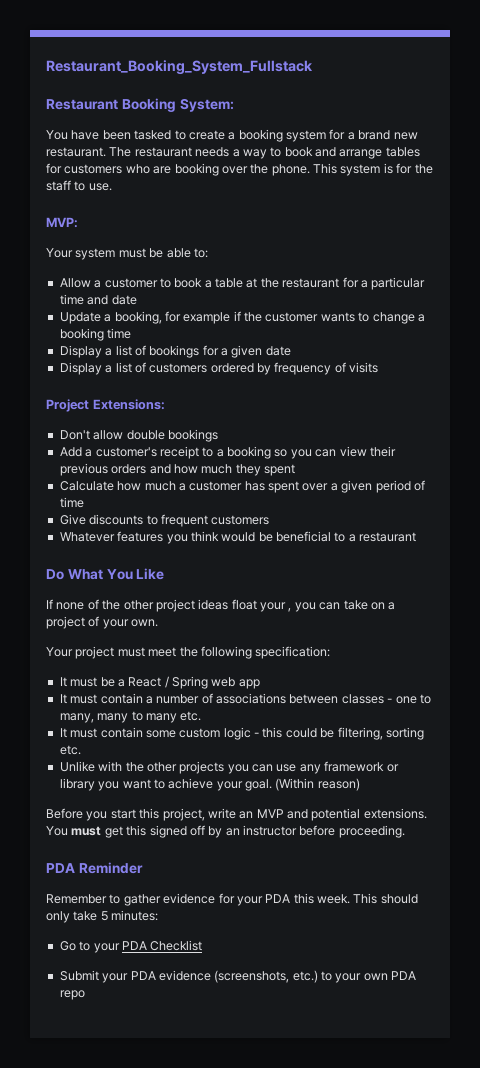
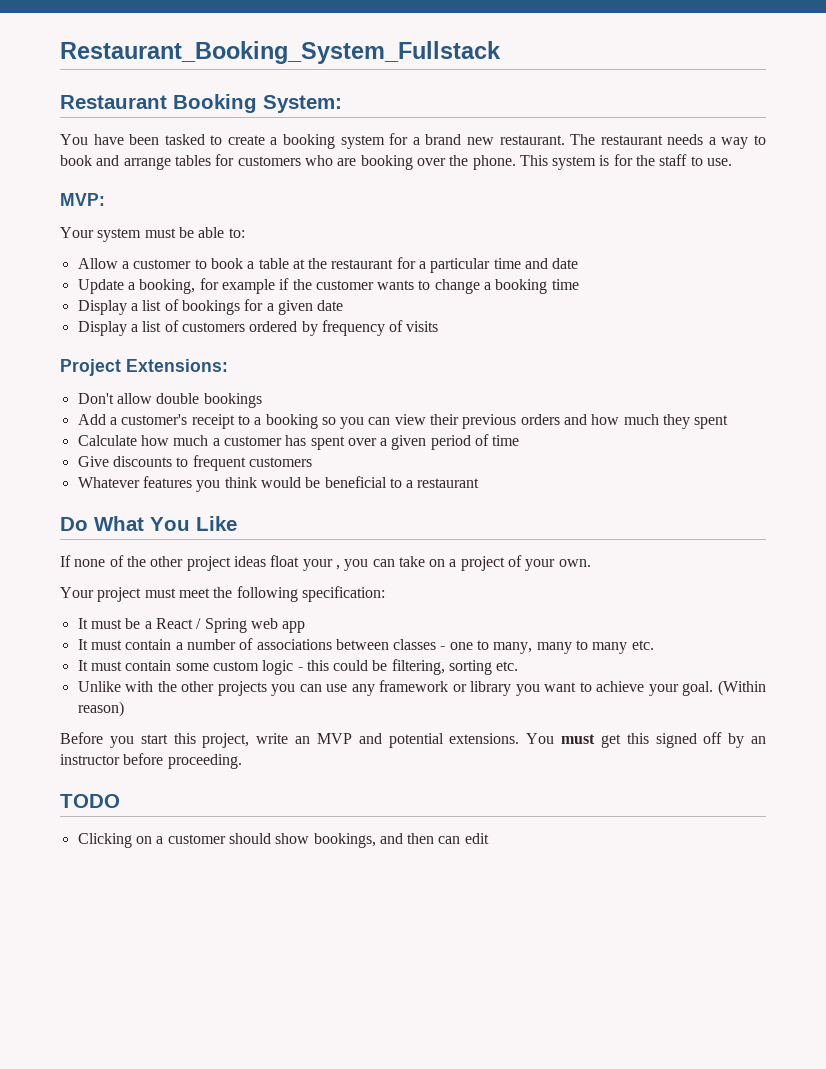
- PDA Reminder
- Remember to gather evidence for your PDA this week. This should only take 5 minutes:
- Go to your PDA Checklist
- Submit your PDA evidence (screenshots, etc.) to your own PDA repo
+ TODO
+ Clicking on a customer should show bookings, and then can edit

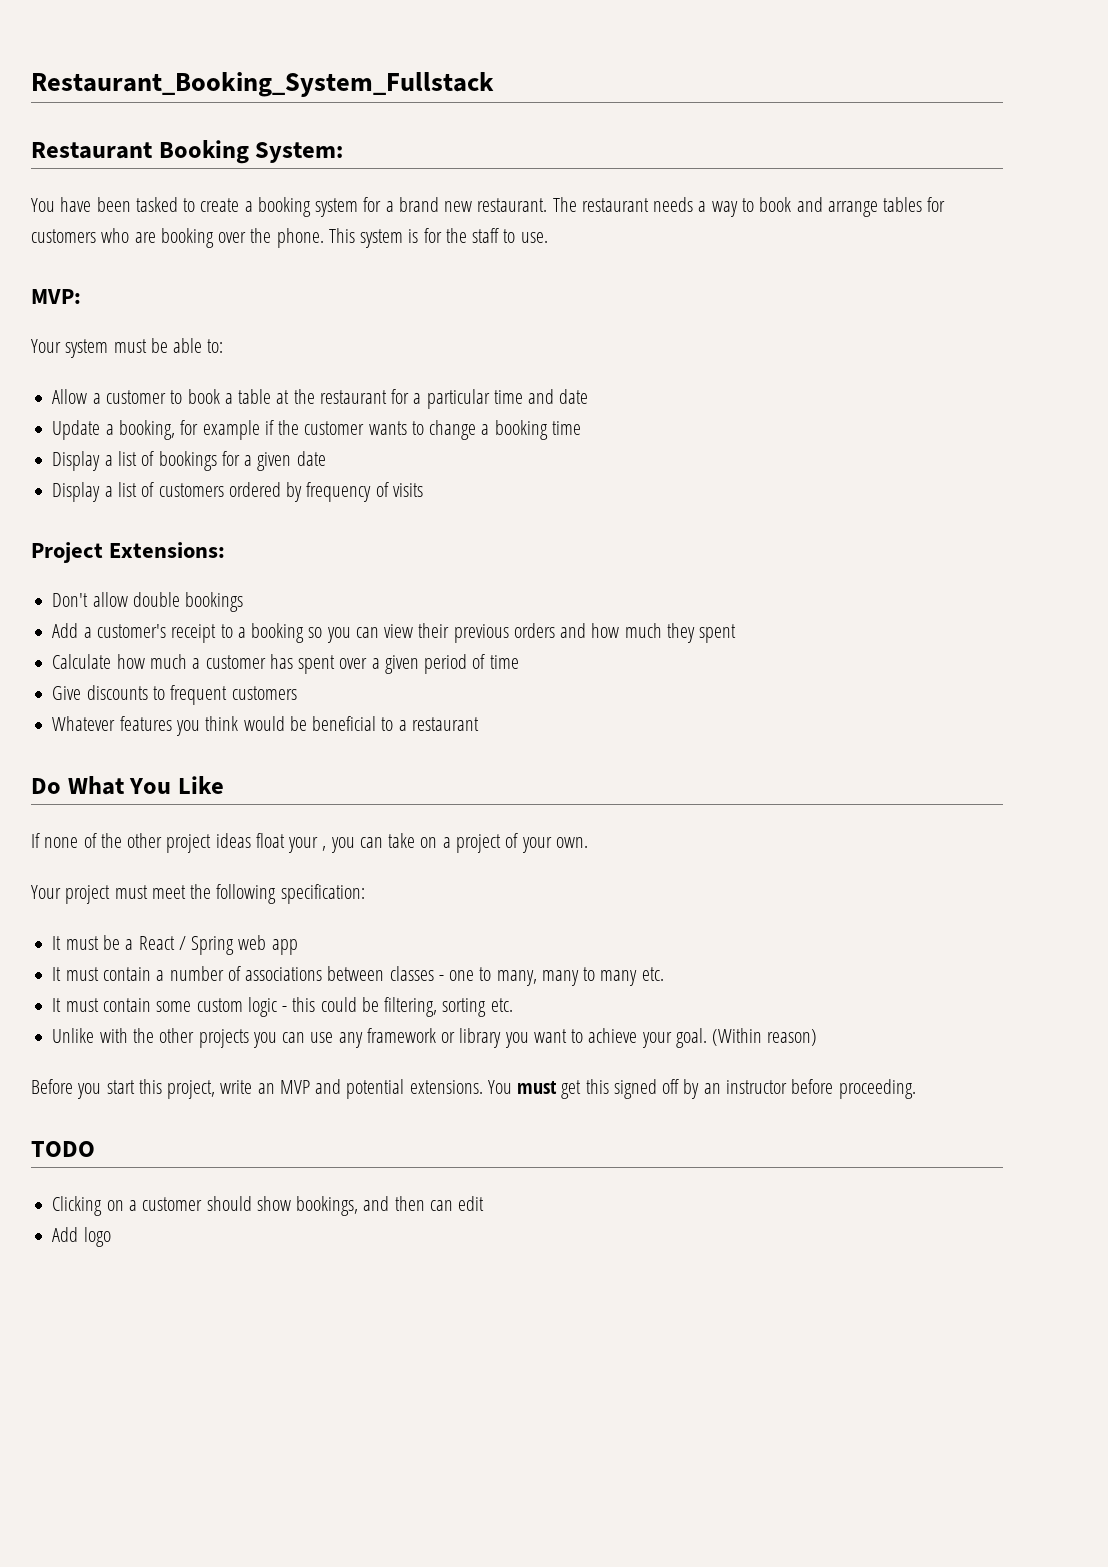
+ Add logo

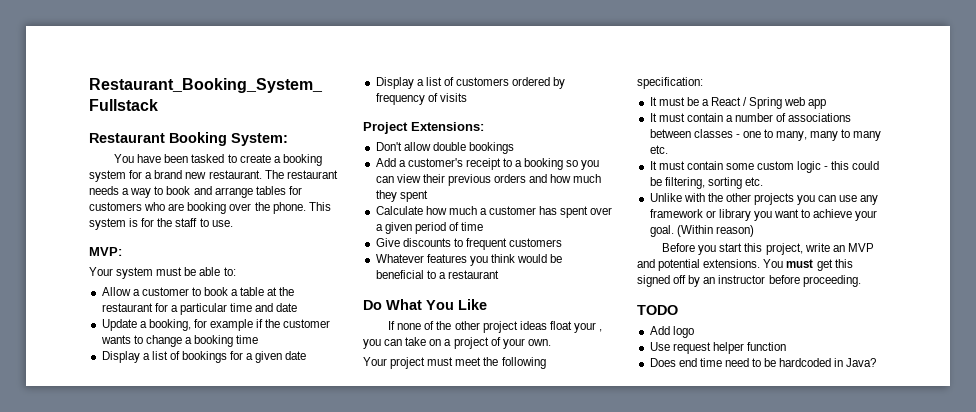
- Clicking on a customer should show bookings, and then can edit
  Add logo
+ Use request helper function
+ Does end time need to be hardcoded in Java?

